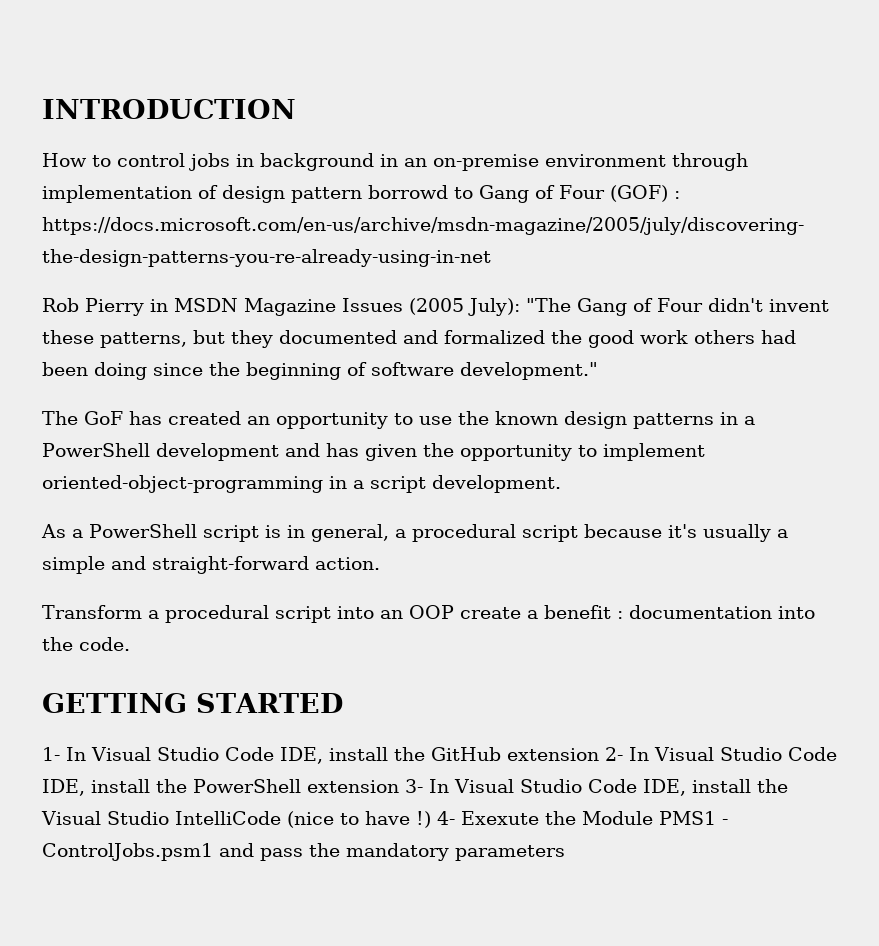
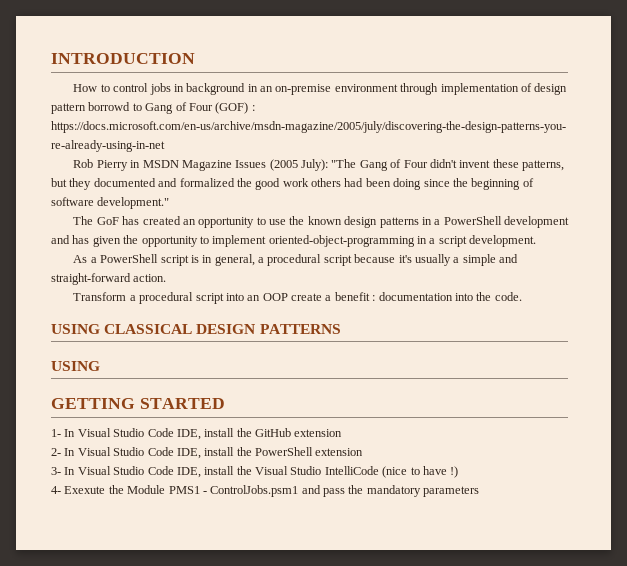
+ USING CLASSICAL DESIGN PATTERNS
+ USING
- 1- In Visual Studio Code IDE, install the GitHub extension 2- In Visual Studio Code IDE, install the PowerShell extension 3- In Visual Studio Code IDE, install the Visual Studio IntelliCode (nice to have !) 4- Exexute the Module PMS1 - ControlJobs.psm1 and pass the mandatory parameters
+ 1- In Visual Studio Code IDE, install the GitHub extension
+ 2- In Visual Studio Code IDE, install the PowerShell extension
+ 3- In Visual Studio Code IDE, install the Visual Studio IntelliCode (nice to have !)
+ 4- Exexute the Module PMS1 - ControlJobs.psm1 and pass the mandatory parameters

